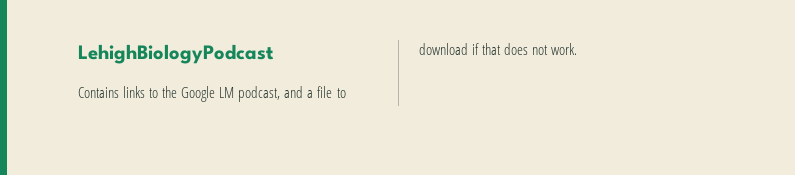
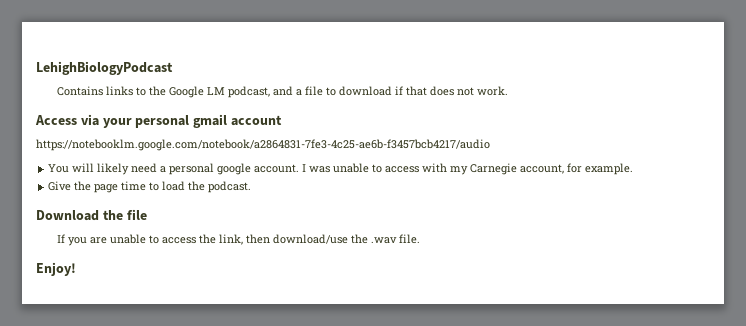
+ Access via your personal gmail account
+ https://notebooklm.google.com/notebook/a2864831-7fe3-4c25-ae6b-f3457bcb4217/audio
+ You will likely need a personal google account. I was unable to access with my Carnegie account, for example.
+ Give the page time to load the podcast.
+ Download the file
+ If you are unable to access the link, then download/use the .wav file.
+ Enjoy!

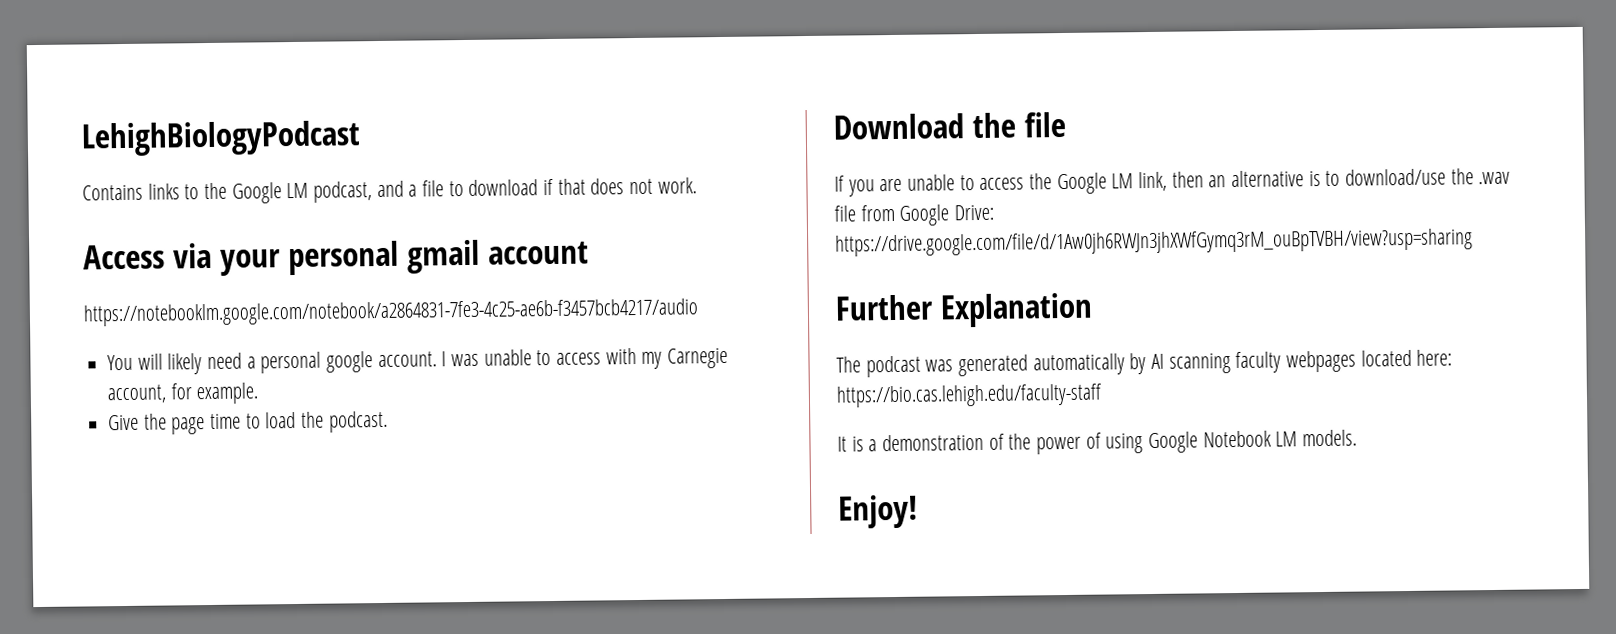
- If you are unable to access the link, then download/use the .wav file.
+ If you are unable to access the Google LM link, then an alternative is to download/use the .wav file from Google Drive: https://drive.google.com/file/d/1Aw0jh6RWJn3jhXWfGymq3rM_ouBpTVBH/view?usp=sharing
+ Further Explanation
+ The podcast was generated automatically by AI scanning faculty webpages located here: https://bio.cas.lehigh.edu/faculty-staff
+ It is a demonstration of the power of using Google Notebook LM models.

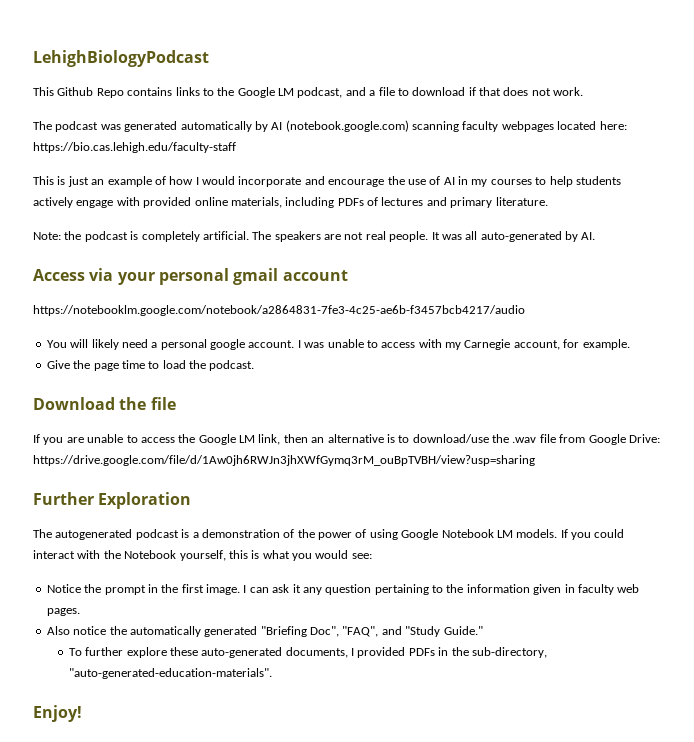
- Contains links to the Google LM podcast, and a file to download if that does not work.
+ This Github Repo contains links to the Google LM podcast, and a file to download if that does not work.
+ The podcast was generated automatically by AI (notebook.google.com) scanning faculty webpages located here: https://bio.cas.lehigh.edu/faculty-staff
+ This is just an example of how I would incorporate and encourage the use of AI in my courses to help students actively engage with provided online materials, including PDFs of lectures and primary literature.
+ Note: the podcast is completely artificial. The speakers are not real people. It was all auto-generated by AI.
- Further Explanation
- The podcast was generated automatically by AI scanning faculty webpages located here: https://bio.cas.lehigh.edu/faculty-staff
- It is a demonstration of the power of using Google Notebook LM models.
+ Further Exploration
+ The autogenerated podcast is a demonstration of the power of using Google Notebook LM models. If you could interact with the Notebook yourself, this is what you would see:
+ Notice the prompt in the first image. I can ask it any question pertaining to the information given in faculty web pages.
+ Also notice the automatically generated "Briefing Doc", "FAQ", and "Study Guide."
+ To further explore these auto-generated documents, I provided PDFs in the sub-directory, "auto-generated-education-materials".

